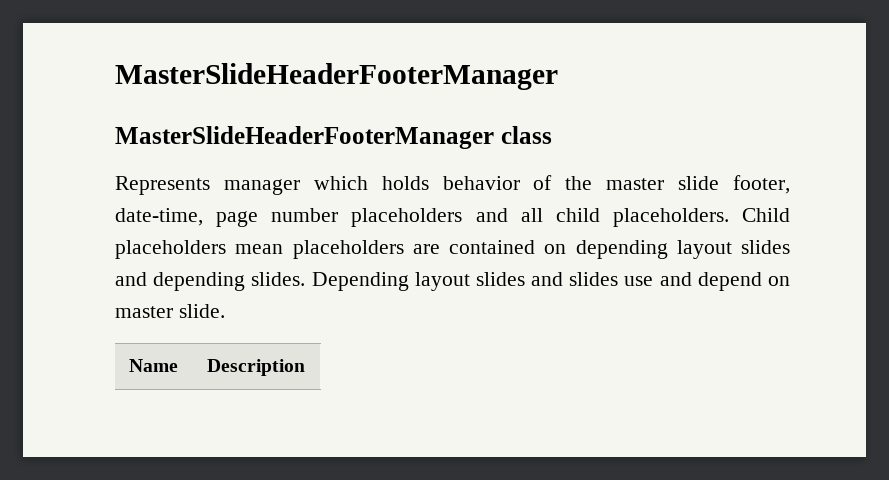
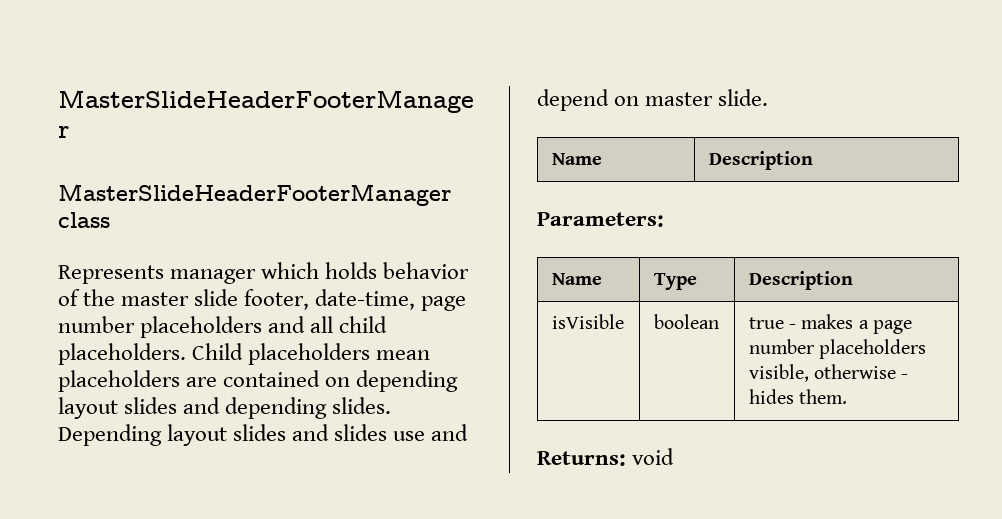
+ Parameters:
+ Name | Type | Description
+ isVisible | boolean | true - makes a page number placeholders visible, otherwise - hides them.
+ Returns: void

